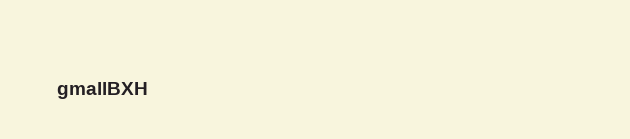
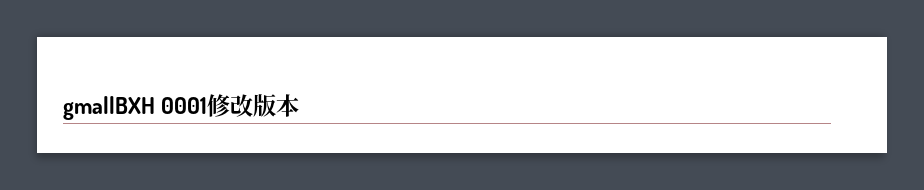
- gmallBXH
+ gmallBXH 0001修改版本

